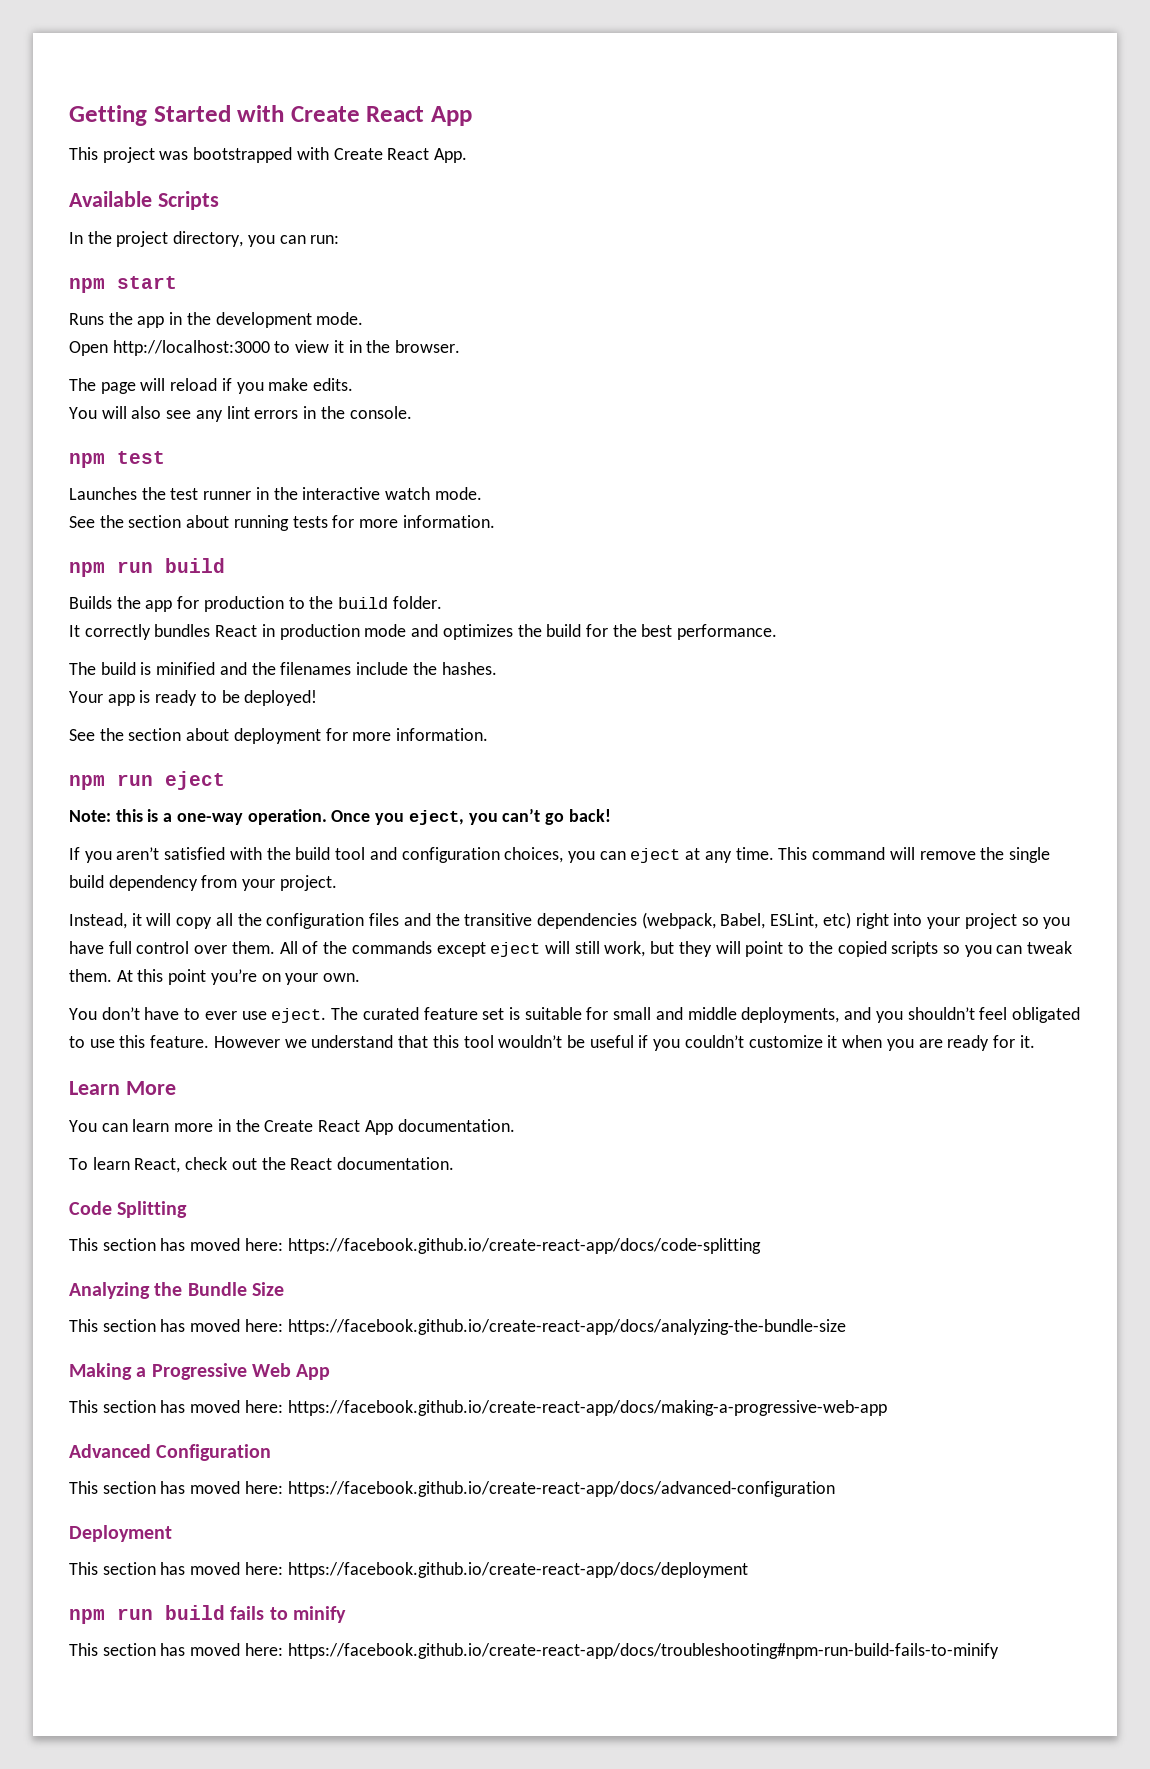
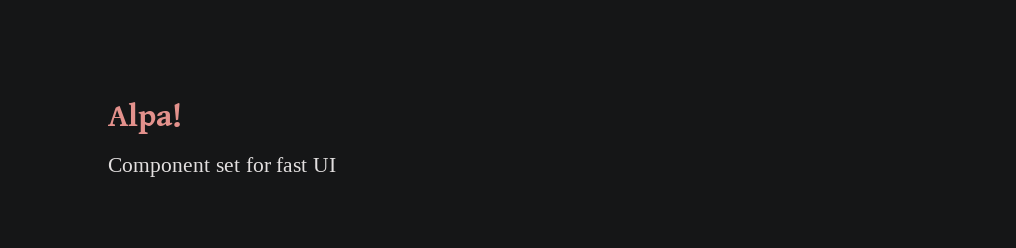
- Getting Started with Create React App
- This project was bootstrapped with Create React App.
- Available Scripts
- In the project directory, you can run:
- npm start
- Runs the app in the development mode.
- Open http://localhost:3000 to view it in the browser.
- The page will reload if you make edits.
- You will also see any lint errors in the console.
- npm test
- Launches the test runner in the interactive watch mode.
- See the section about running tests for more information.
- npm run build
- Builds the app for production to the build folder.
- It correctly bundles React in production mode and optimizes the build for the best performance.
- The build is minified and the filenames include the hashes.
- Your app is ready to be deployed!
- See the section about deployment for more information.
- npm run eject
- Note: this is a one-way operation. Once you eject, you can’t go back!
- If you aren’t satisfied with the build tool and configuration choices, you can eject at any time. This command will remove the single build dependency from your project.
- Instead, it will copy all the configuration files and the transitive dependencies (webpack, Babel, ESLint, etc) right into your project so you have full control over them. All of the commands except eject will still work, but they will point to the copied scripts so you can tweak them. At this point you’re on your own.
- You don’t have to ever use eject. The curated feature set is suitable for small and middle deployments, and you shouldn’t feel obligated to use this feature. However we understand that this tool wouldn’t be useful if you couldn’t customize it when you are ready for it.
- Learn More
- You can learn more in the Create React App documentation.
- To learn React, check out the React documentation.
- Code Splitting
- This section has moved here: https://facebook.github.io/create-react-app/docs/code-splitting
- Analyzing the Bundle Size
- This section has moved here: https://facebook.github.io/create-react-app/docs/analyzing-the-bundle-size
- Making a Progressive Web App
- This section has moved here: https://facebook.github.io/create-react-app/docs/making-a-progressive-web-app
- Advanced Configuration
- This section has moved here: https://facebook.github.io/create-react-app/docs/advanced-configuration
- Deployment
- This section has moved here: https://facebook.github.io/create-react-app/docs/deployment
- npm run build fails to minify
- This section has moved here: https://facebook.github.io/create-react-app/docs/troubleshooting#npm-run-build-fails-to-minify
+ Alpa!
+ Component set for fast UI

